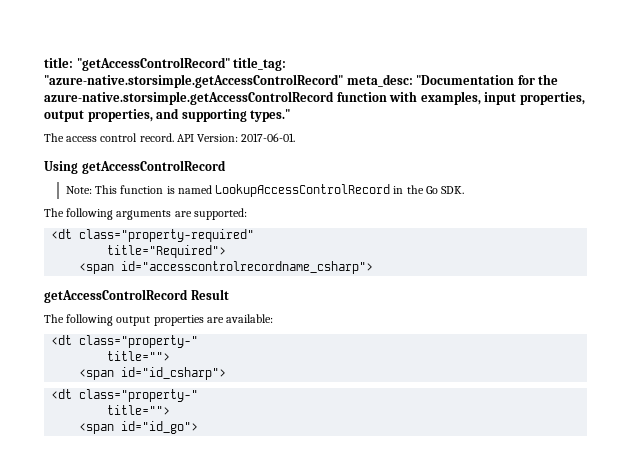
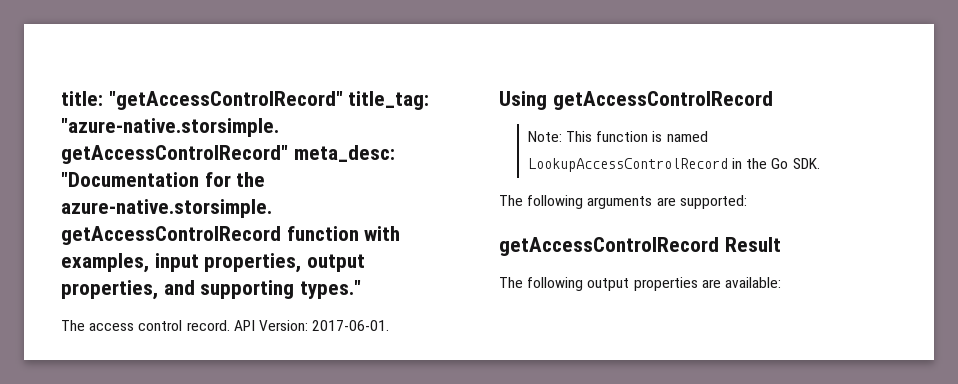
- <dt class="property-required"
- title="Required">
- <span id="accesscontrolrecordname_csharp">
  The following output properties are available:
- <dt class="property-"
- title="">
- <span id="id_csharp">
- <dt class="property-"
- title="">
- <span id="id_go">

